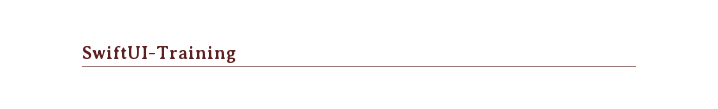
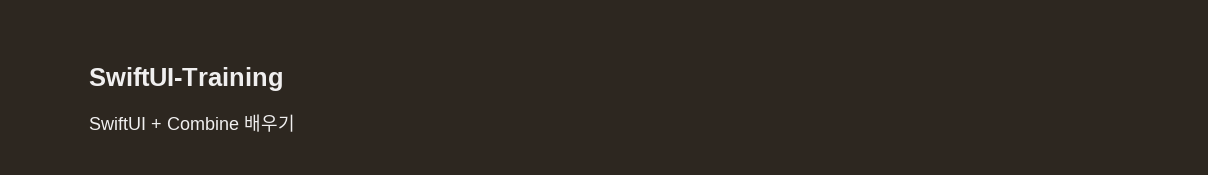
+ SwiftUI + Combine 배우기

